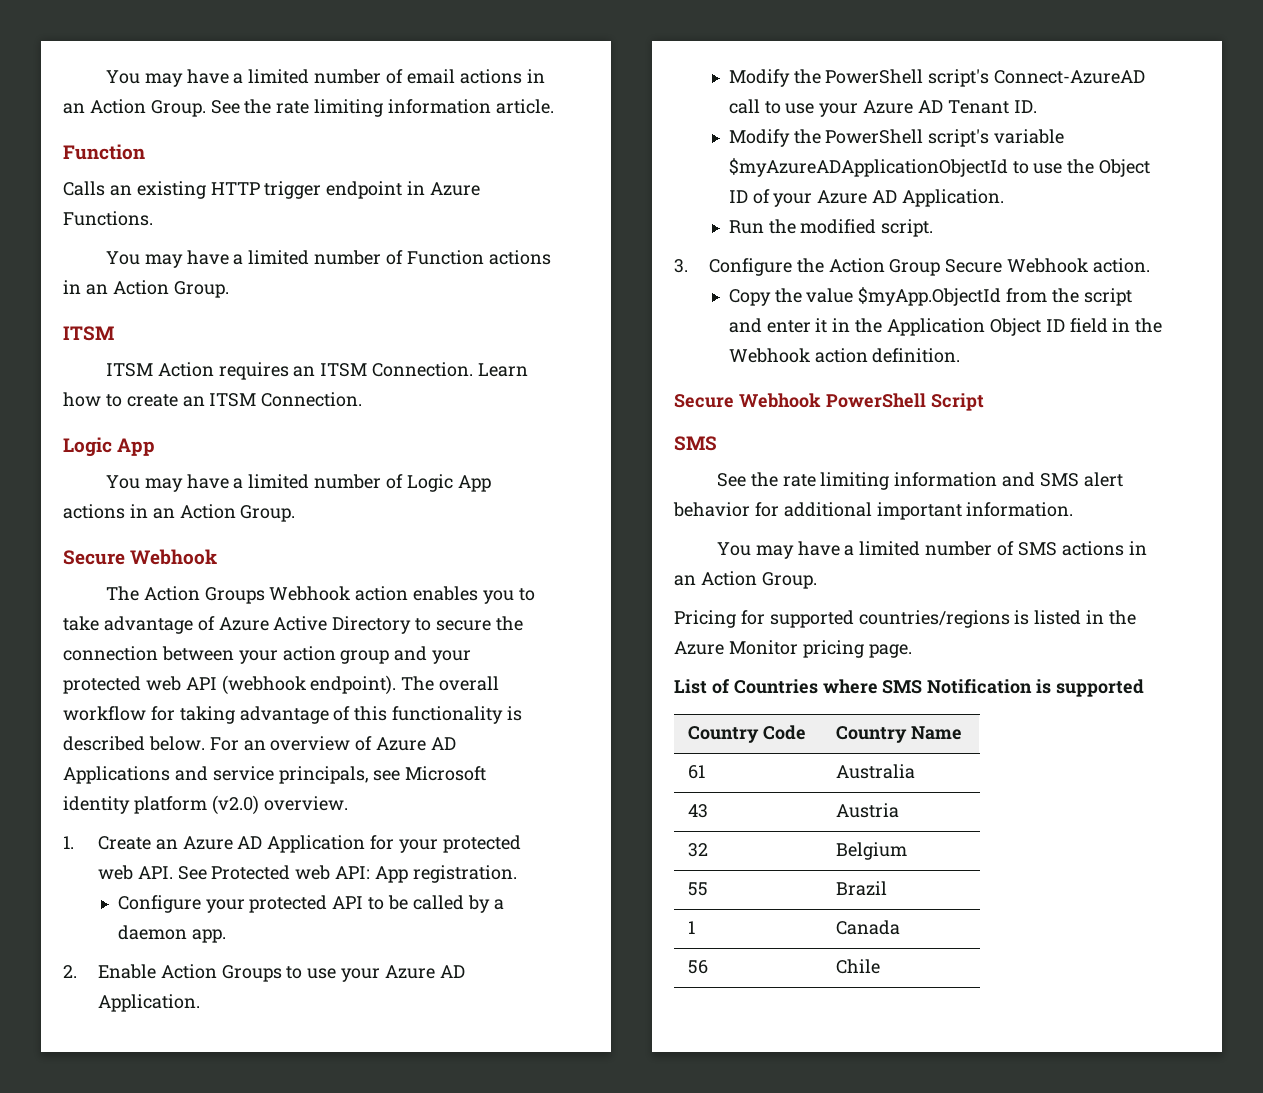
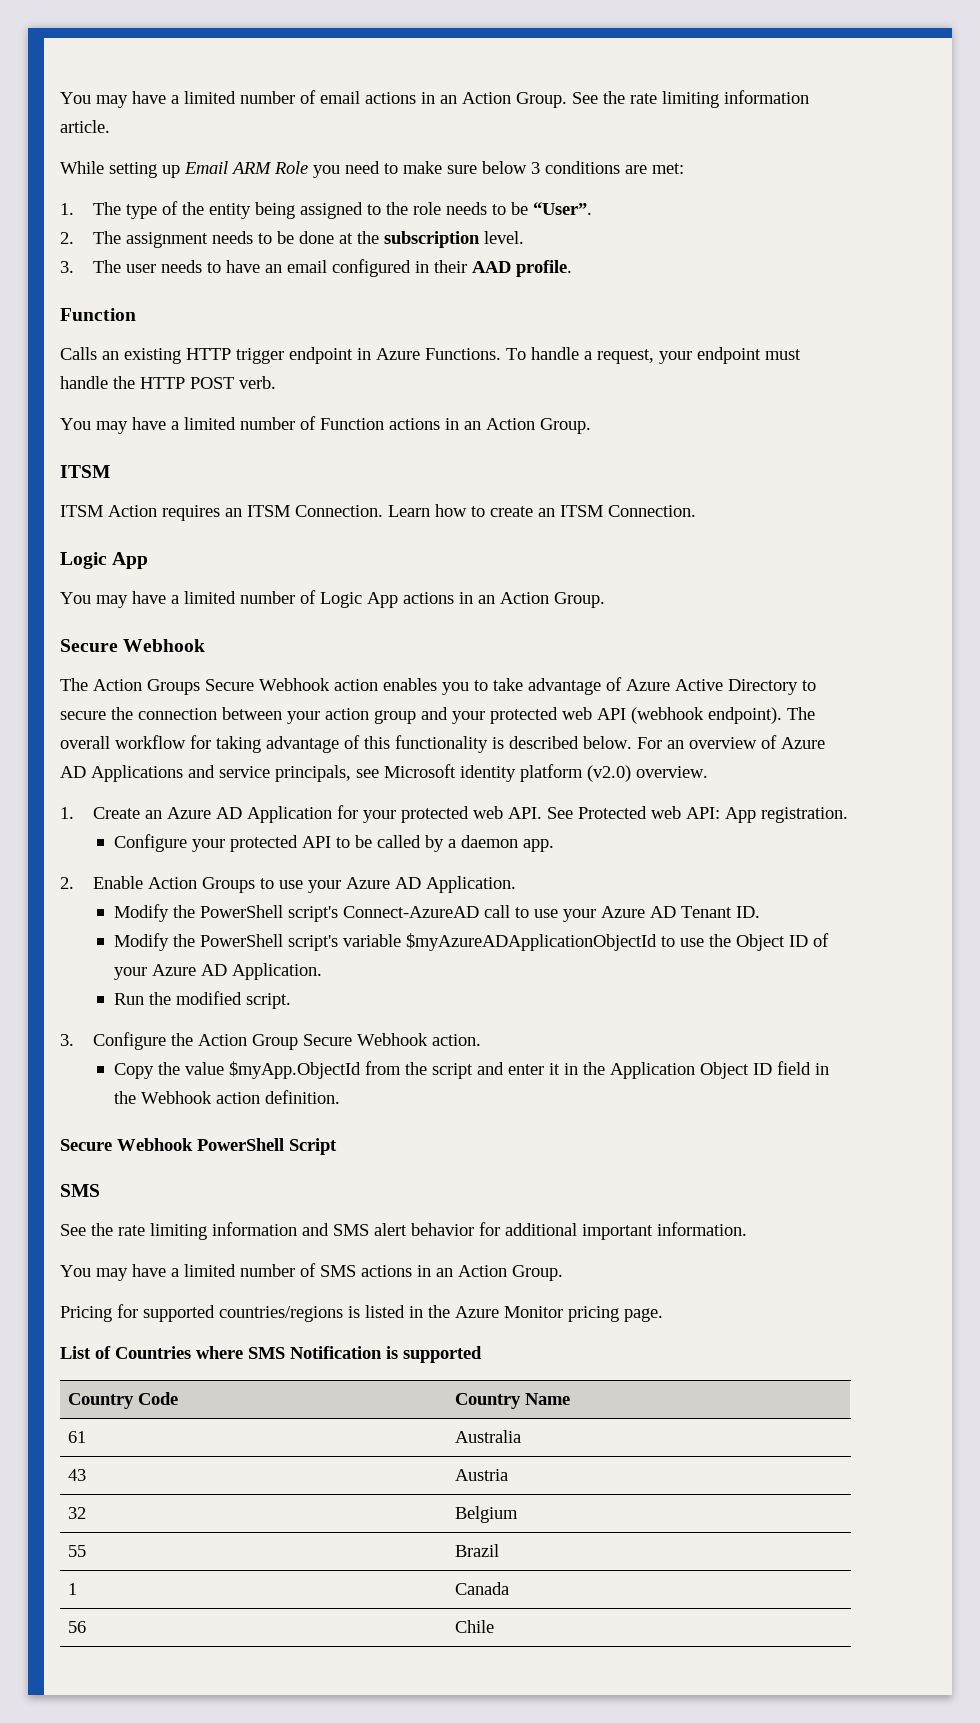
+ While setting up Email ARM Role you need to make sure below 3 conditions are met:
+ 1. The type of the entity being assigned to the role needs to be “User”.
+ 2. The assignment needs to be done at the subscription level.
+ 3. The user needs to have an email configured in their AAD profile.
+ To handle a request, your endpoint must handle the HTTP POST verb.
- The Action Groups Webhook action enables you to take advantage of Azure Active Directory to secure the connection between your action group and your protected web API (webhook endpoint).
+ The Action Groups Secure Webhook action enables you to take advantage of Azure Active Directory to secure the connection between your action group and your protected web API (webhook endpoint).

